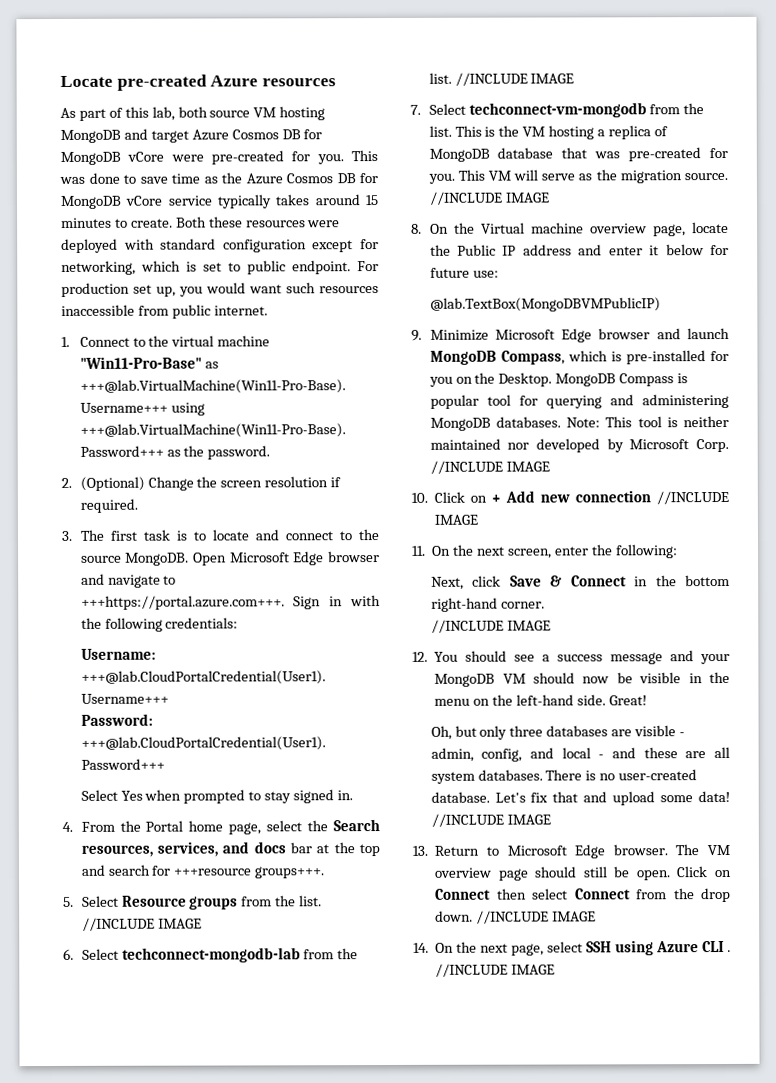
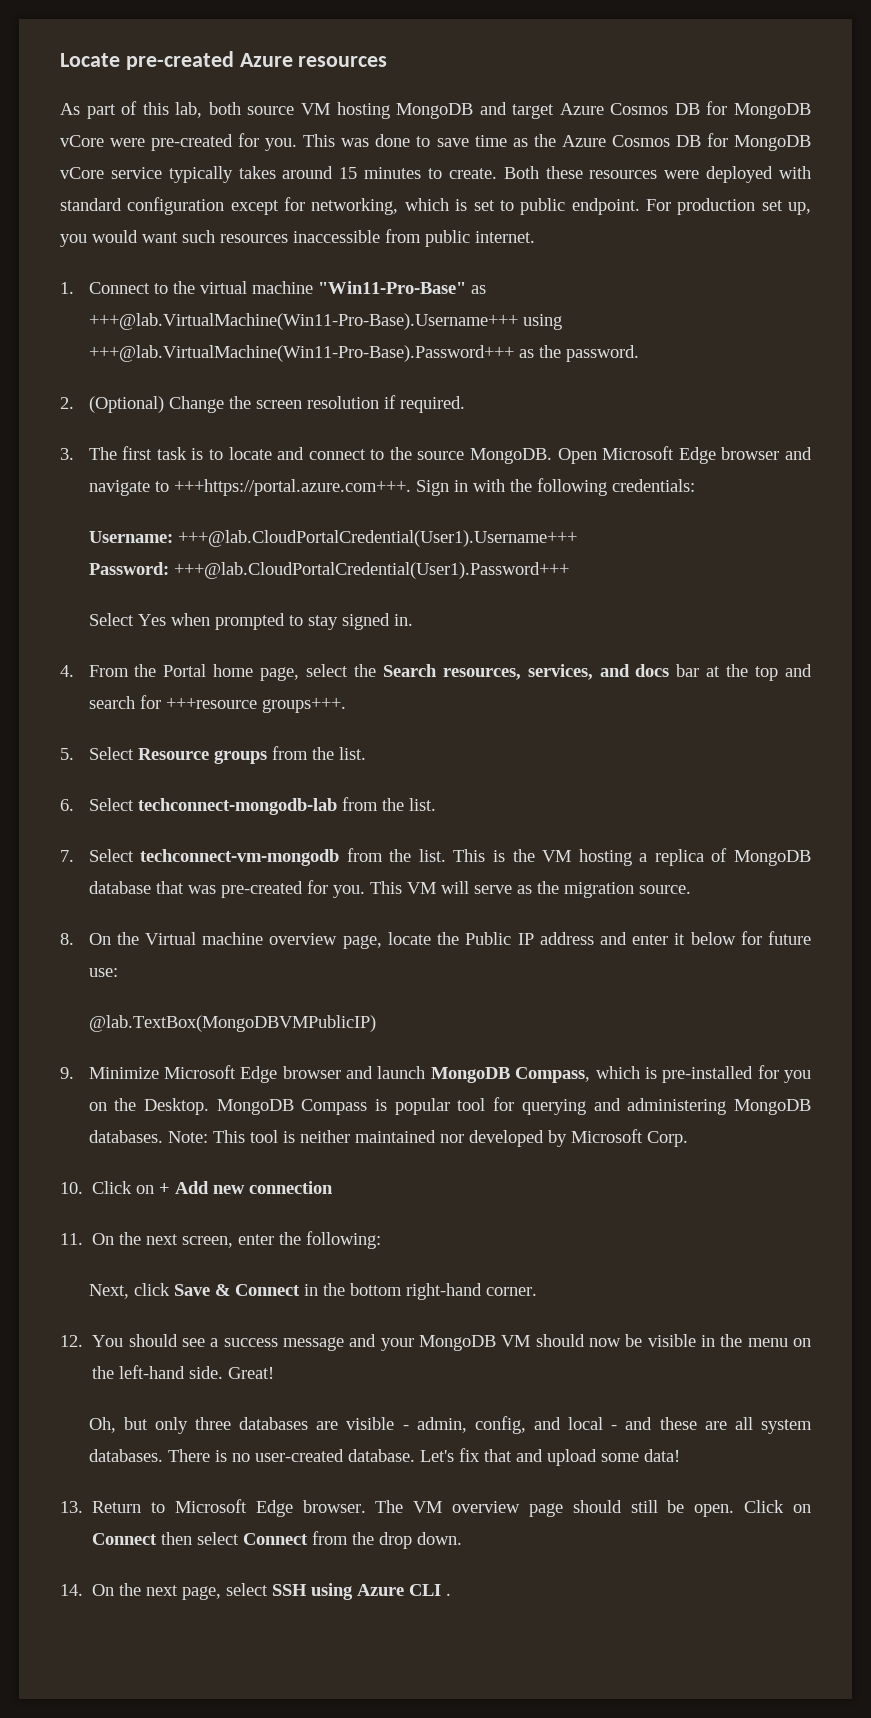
- 5. Select Resource groups from the list. //INCLUDE IMAGE
+ 5. Select Resource groups from the list.
- 6. Select techconnect-mongodb-lab from the list. //INCLUDE IMAGE
+ 6. Select techconnect-mongodb-lab from the list.
- This VM will serve as the migration source. //INCLUDE IMAGE
+ This VM will serve as the migration source.
- Note: This tool is neither maintained nor developed by Microsoft Corp. //INCLUDE IMAGE
+ Note: This tool is neither maintained nor developed by Microsoft Corp.
- 10. Click on + Add new connection //INCLUDE IMAGE
+ 10. Click on + Add new connection
  Next, click Save & Connect in the bottom right-hand corner.
- //INCLUDE IMAGE
- Let's fix that and upload some data! //INCLUDE IMAGE
+ Let's fix that and upload some data!
- Click on Connect then select Connect from the drop down. //INCLUDE IMAGE
+ Click on Connect then select Connect from the drop down.
- 14. On the next page, select SSH using Azure CLI . //INCLUDE IMAGE
+ 14. On the next page, select SSH using Azure CLI .

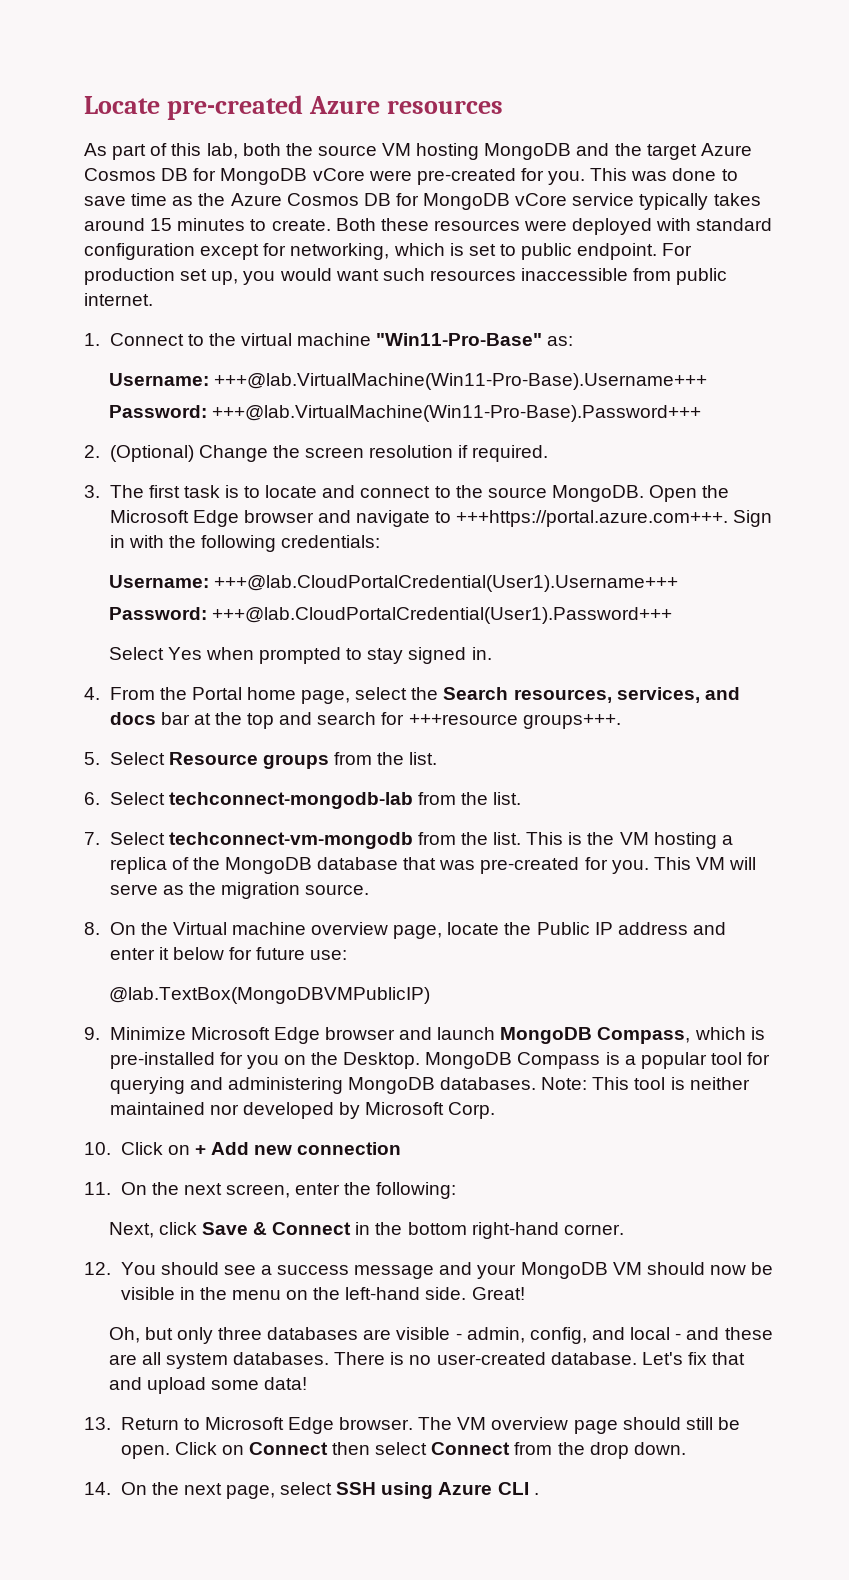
- As part of this lab, both source VM hosting MongoDB and target Azure Cosmos DB for MongoDB vCore were pre-created for you.
+ As part of this lab, both the source VM hosting MongoDB and the target Azure Cosmos DB for MongoDB vCore were pre-created for you.
- 1. Connect to the virtual machine "Win11-Pro-Base" as +++@lab.VirtualMachine(Win11-Pro-Base).Username+++ using +++@lab.VirtualMachine(Win11-Pro-Base).Password+++ as the password.
+ 1. Connect to the virtual machine "Win11-Pro-Base" as:
+ Username: +++@lab.VirtualMachine(Win11-Pro-Base).Username+++
+ Password: +++@lab.VirtualMachine(Win11-Pro-Base).Password+++
- Open Microsoft Edge browser and navigate to +++https://portal.azure.com+++. Sign in with the following credentials:
+ Open the Microsoft Edge browser and navigate to +++https://portal.azure.com+++. Sign in with the following credentials:
- This is the VM hosting a replica of MongoDB database that was pre-created for you.
+ This is the VM hosting a replica of the MongoDB database that was pre-created for you.
- MongoDB Compass is popular tool for querying and administering MongoDB databases.
+ MongoDB Compass is a popular tool for querying and administering MongoDB databases.

